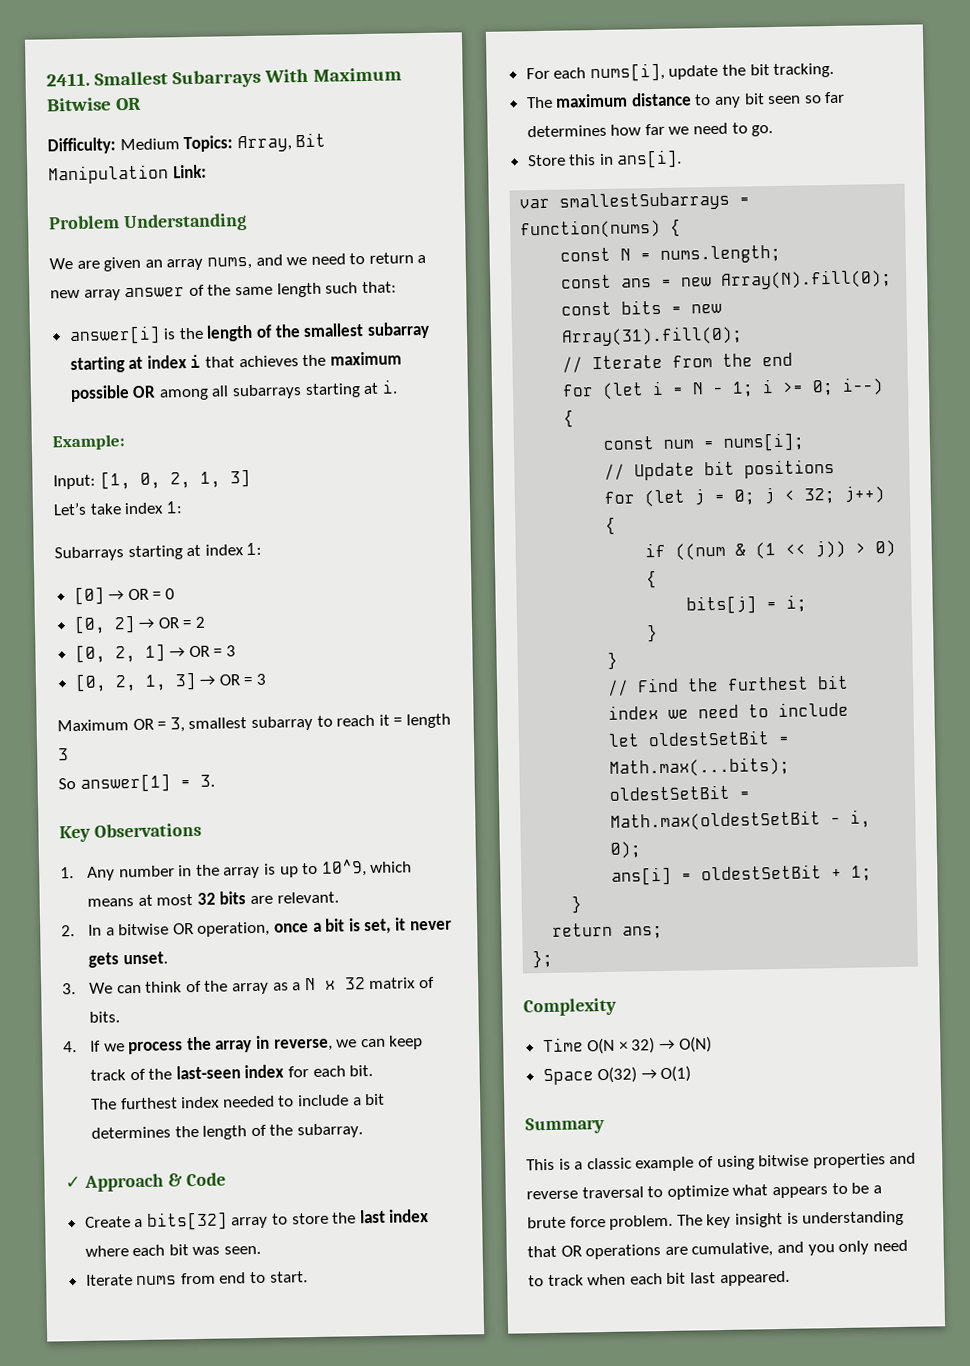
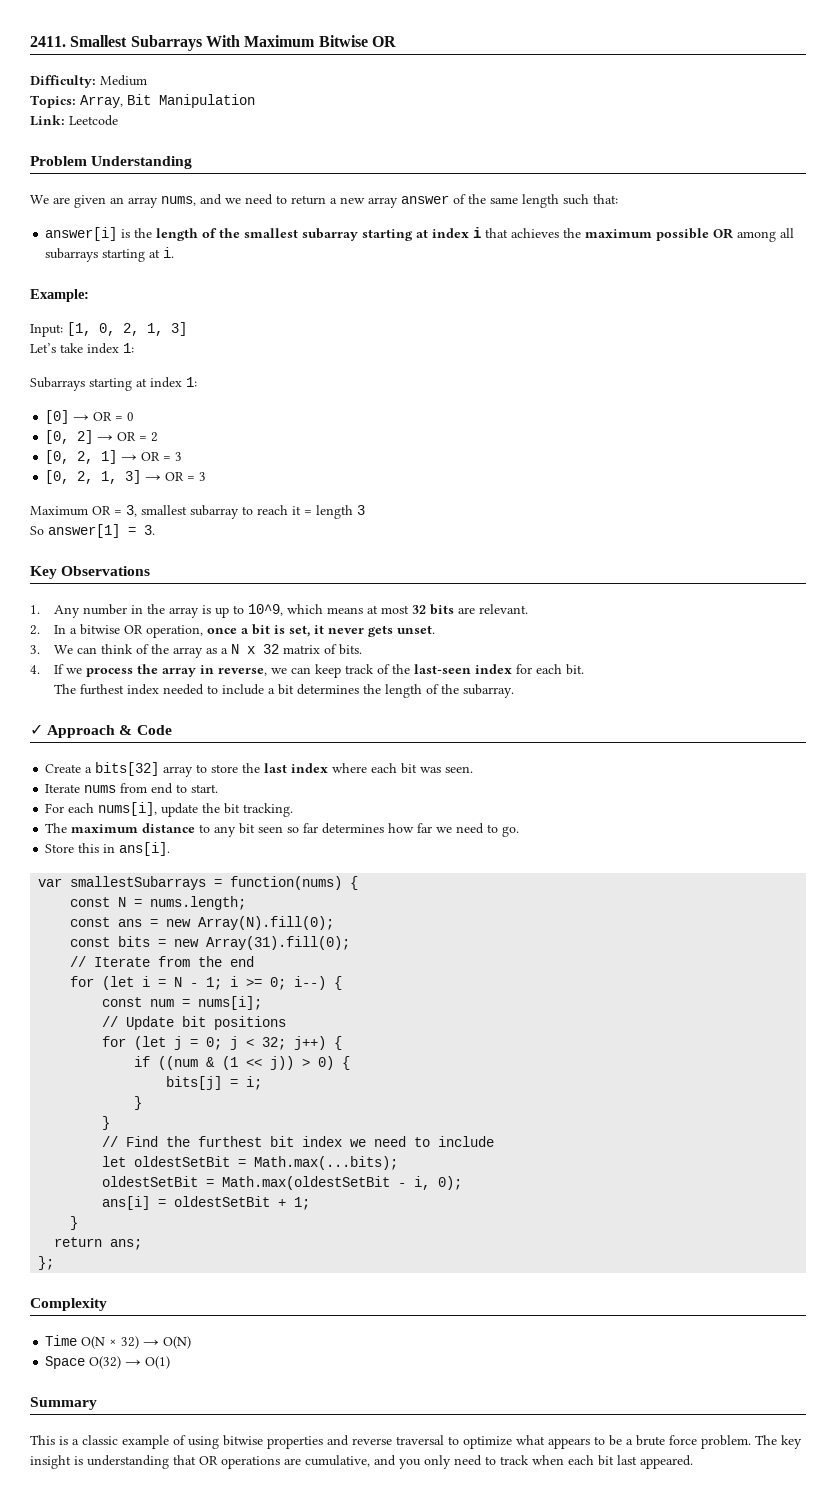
- Difficulty: Medium Topics: Array, Bit Manipulation Link:
+ Difficulty: Medium
+ Topics: Array, Bit Manipulation
+ Link: Leetcode

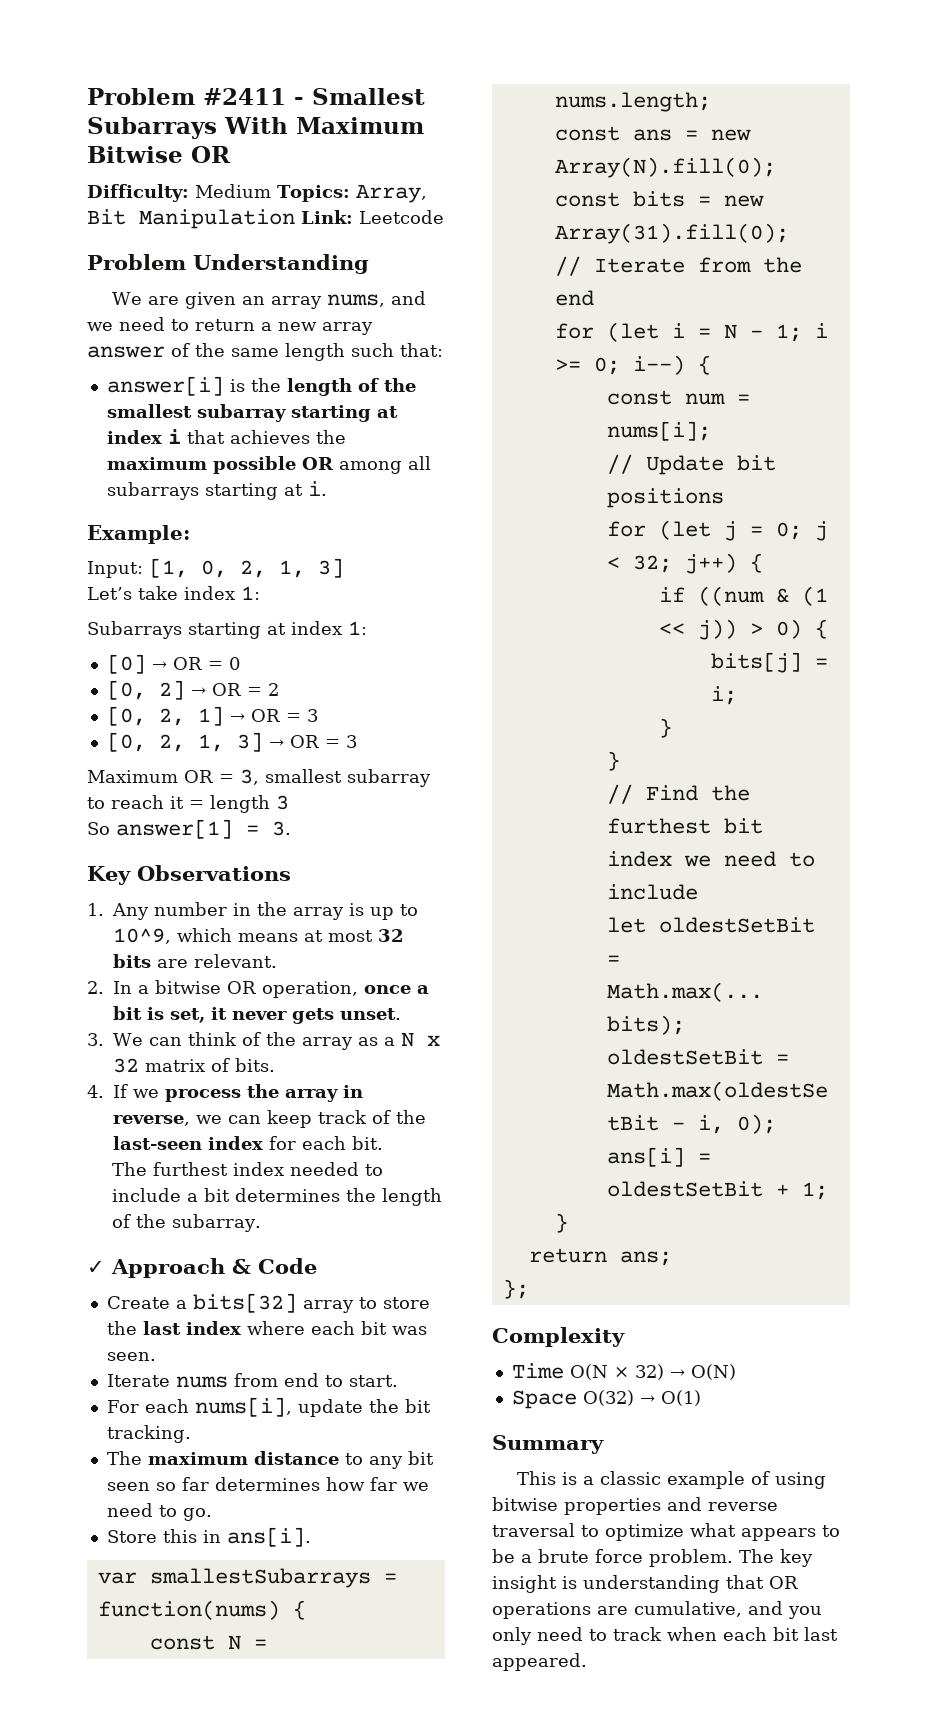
- 2411. Smallest Subarrays With Maximum Bitwise OR
+ Problem #2411 - Smallest Subarrays With Maximum Bitwise OR
- Difficulty: Medium
- Topics: Array, Bit Manipulation
- Link: Leetcode
+ Difficulty: Medium Topics: Array, Bit Manipulation Link: Leetcode

